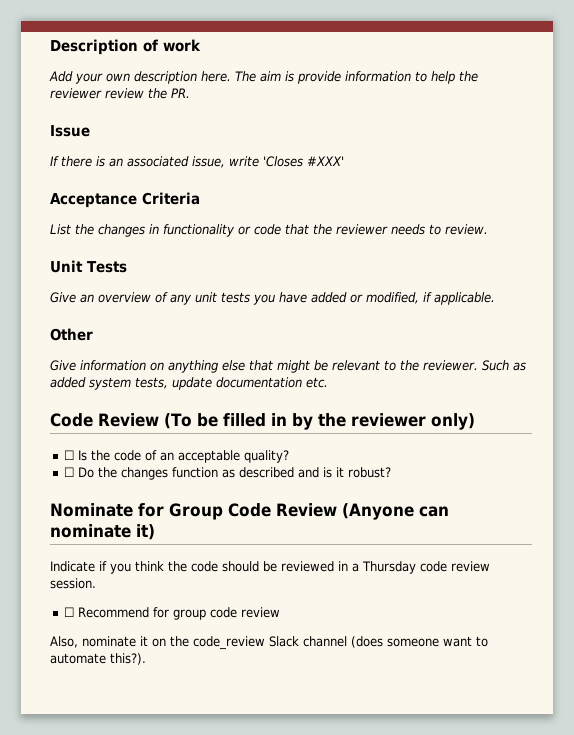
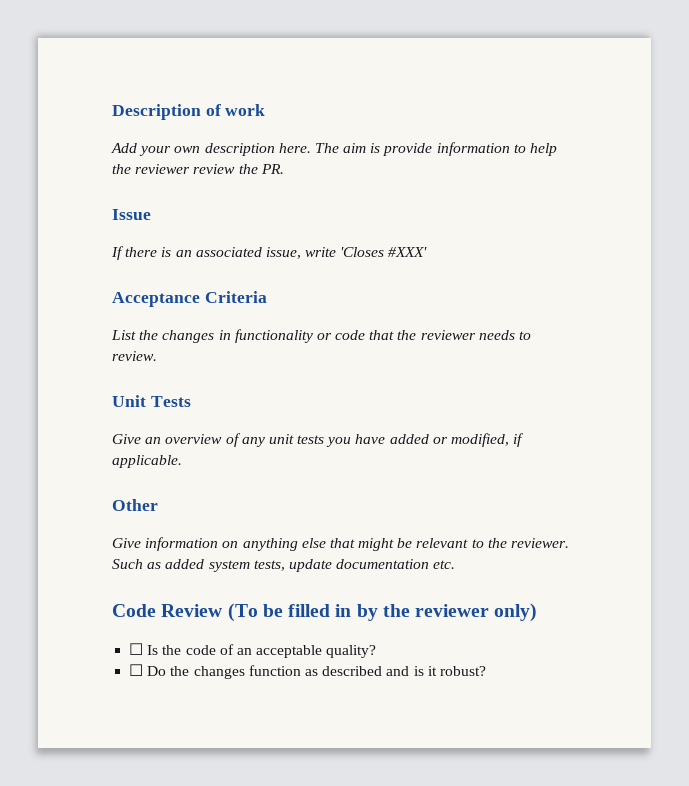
- Nominate for Group Code Review (Anyone can nominate it)
- Indicate if you think the code should be reviewed in a Thursday code review session.
- ☐ Recommend for group code review
- Also, nominate it on the code_review Slack channel (does someone want to automate this?).

